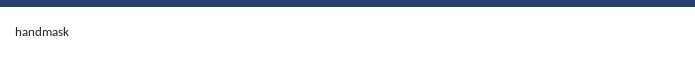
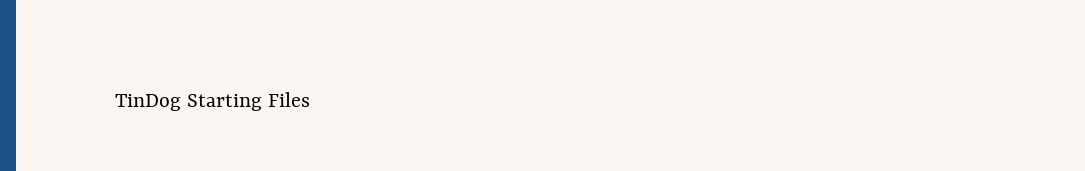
- handmask
+ TinDog Starting Files

